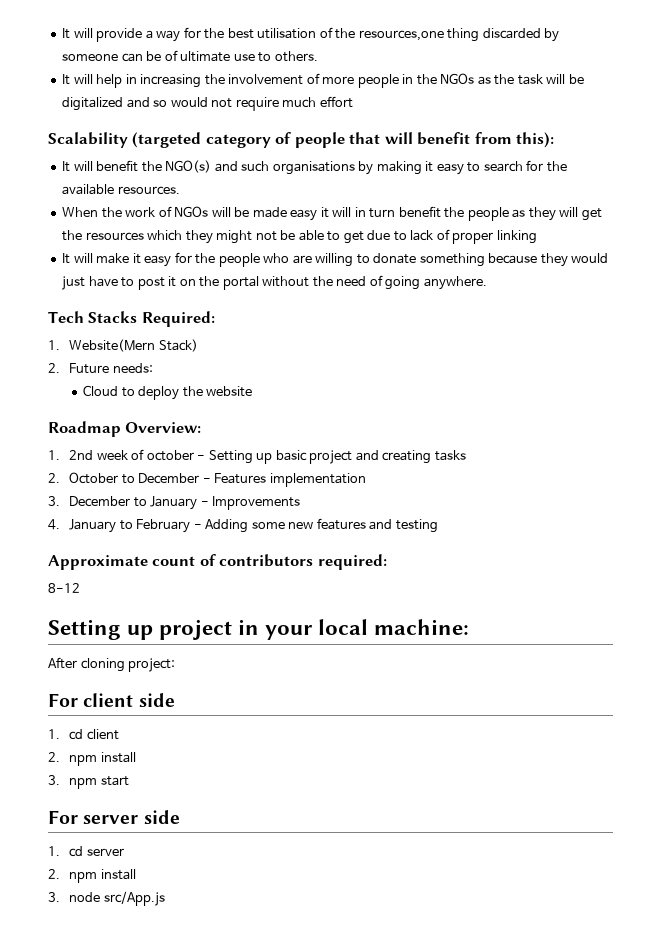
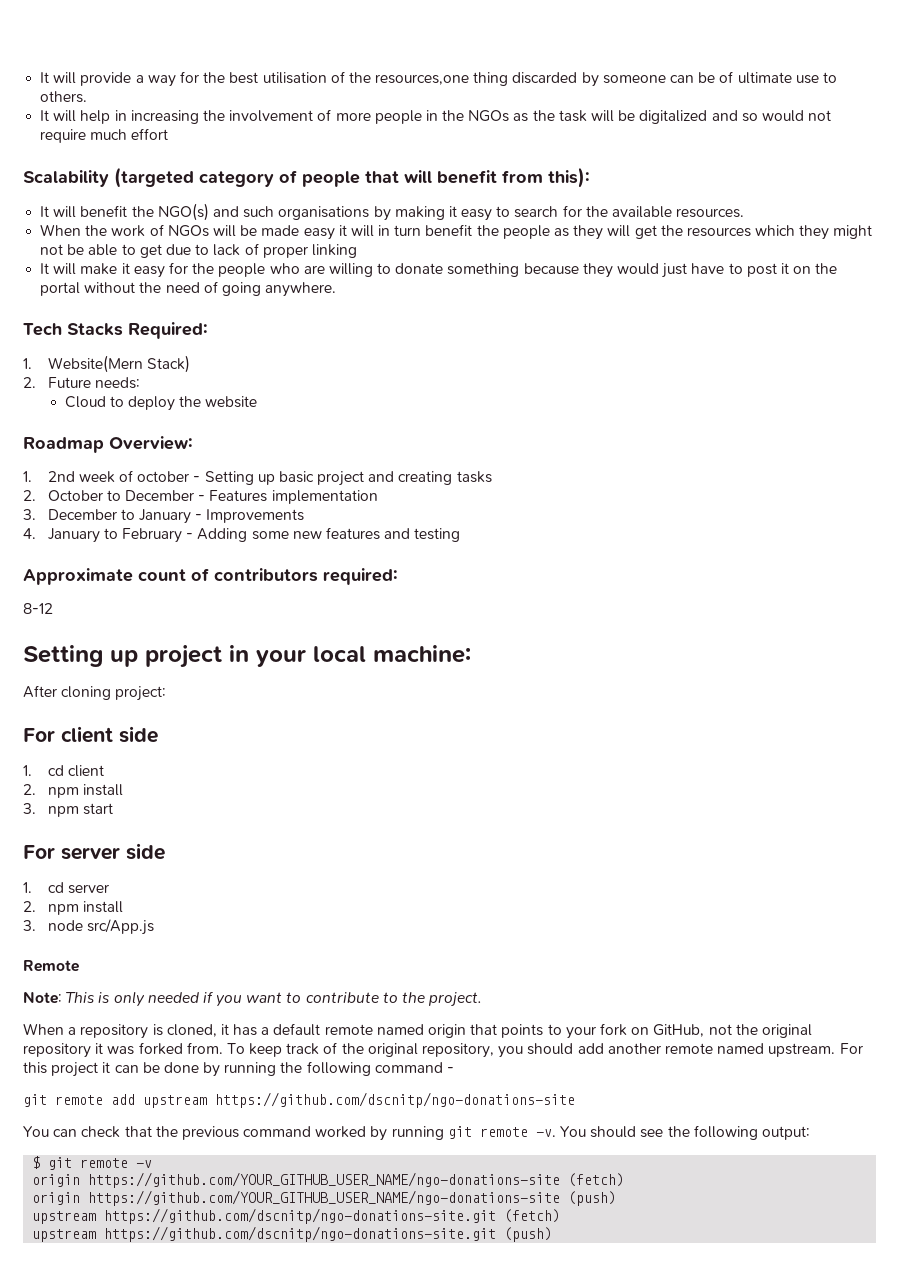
+ Remote
+ Note: This is only needed if you want to contribute to the project.
+ When a repository is cloned, it has a default remote named origin that points to your fork on GitHub, not the original repository it was forked from. To keep track of the original repository, you should add another remote named upstream. For this project it can be done by running the following command -
+ git remote add upstream https://github.com/dscnitp/ngo-donations-site
+ You can check that the previous command worked by running git remote -v. You should see the following output:
+ $ git remote -v
+ origin https://github.com/YOUR_GITHUB_USER_NAME/ngo-donations-site (fetch)
+ origin https://github.com/YOUR_GITHUB_USER_NAME/ngo-donations-site (push)
+ upstream https://github.com/dscnitp/ngo-donations-site.git (fetch)
+ upstream https://github.com/dscnitp/ngo-donations-site.git (push)

